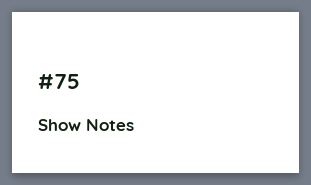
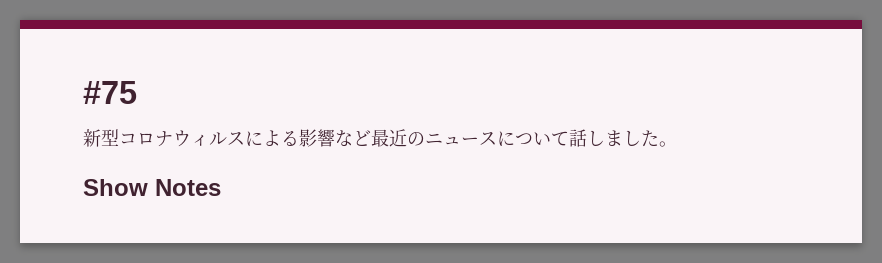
+ 新型コロナウィルスによる影響など最近のニュースについて話しました。

